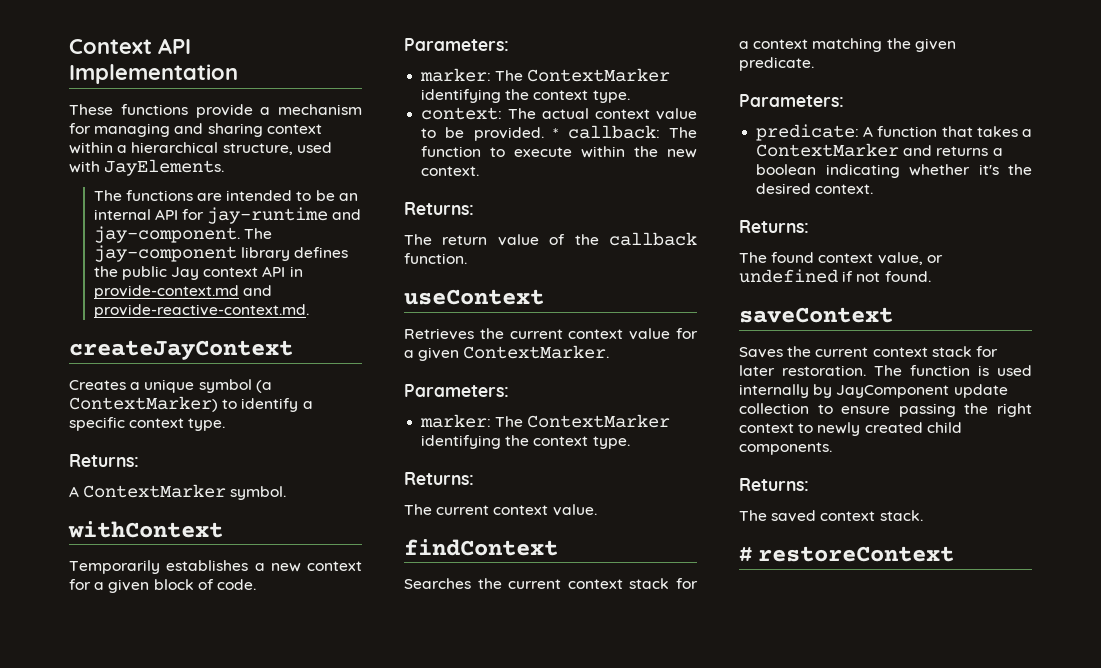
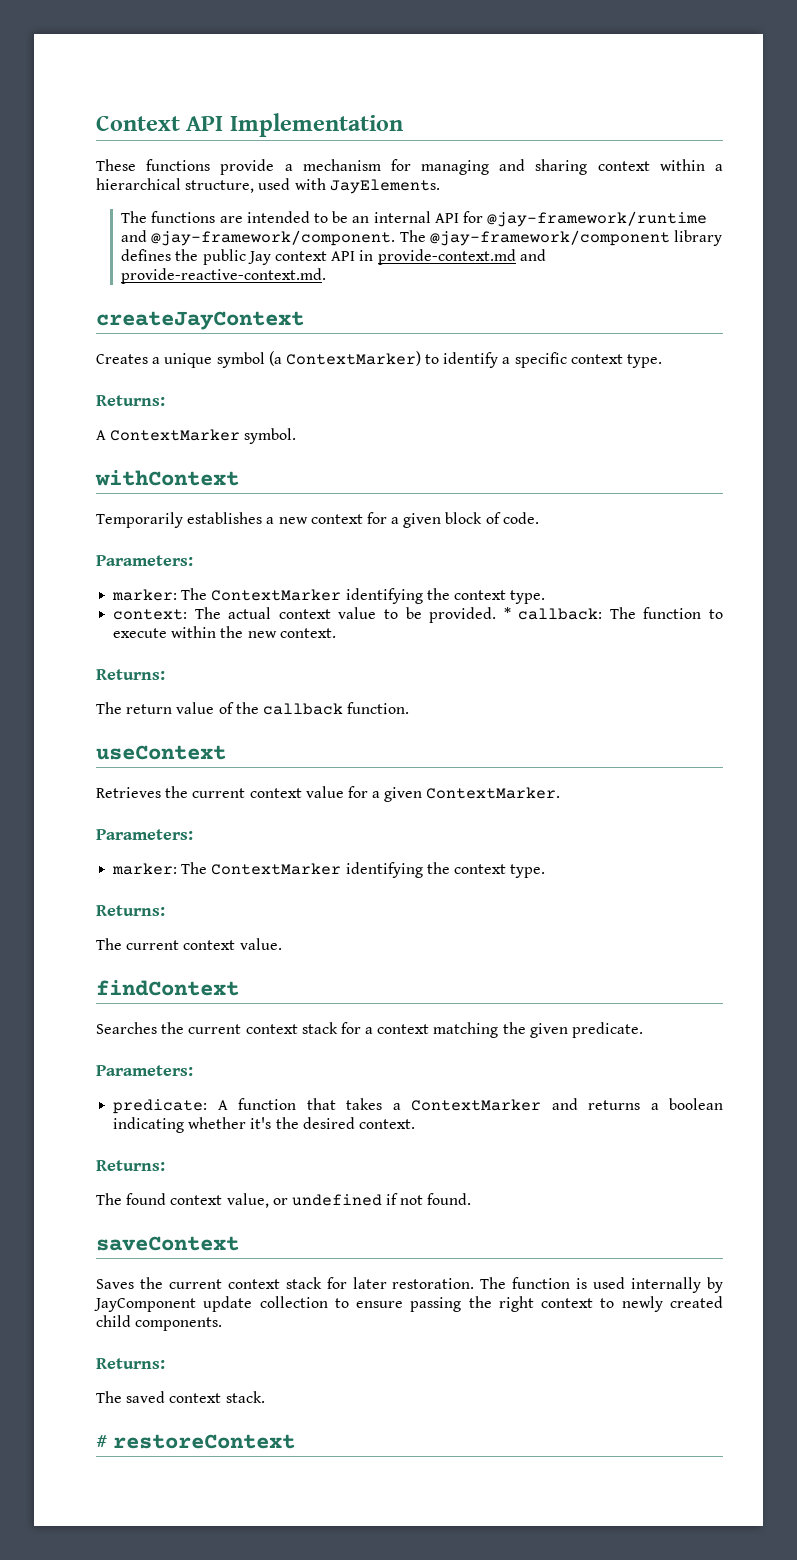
- The functions are intended to be an internal API for jay-runtime and jay-component. The jay-component library defines the public Jay context API in provide-context.md and provide-reactive-context.md.
+ The functions are intended to be an internal API for @jay-framework/runtime and @jay-framework/component. The @jay-framework/component library defines the public Jay context API in provide-context.md and provide-reactive-context.md.

